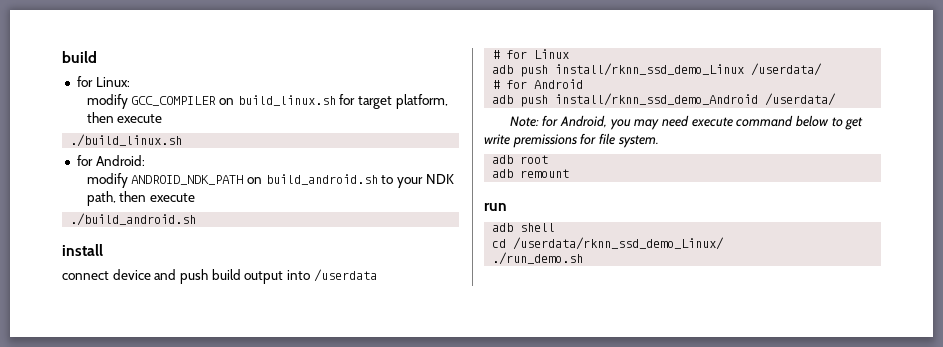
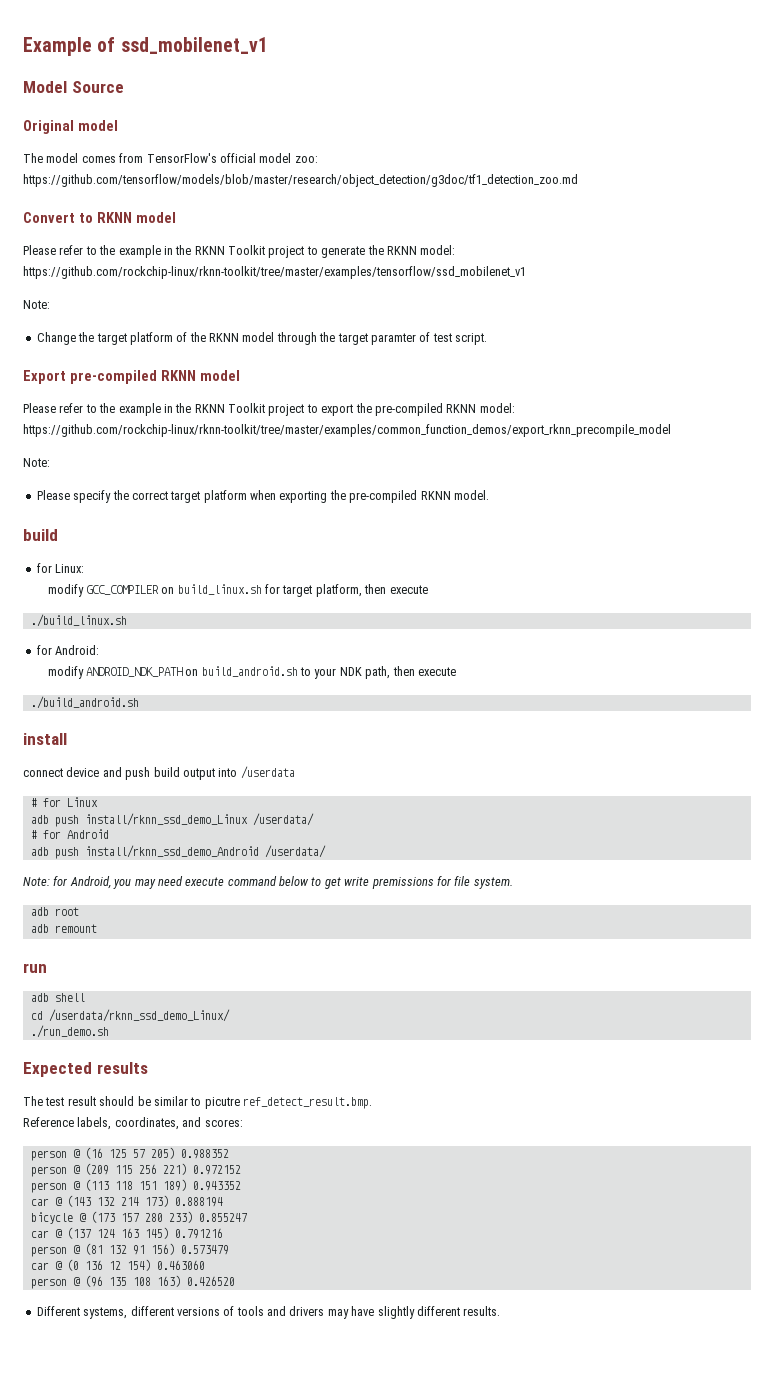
+ Example of ssd_mobilenet_v1
+ Model Source
+ Original model
+ The model comes from TensorFlow's official model zoo: https://github.com/tensorflow/models/blob/master/research/object_detection/g3doc/tf1_detection_zoo.md
+ Convert to RKNN model
+ Please refer to the example in the RKNN Toolkit project to generate the RKNN model: https://github.com/rockchip-linux/rknn-toolkit/tree/master/examples/tensorflow/ssd_mobilenet_v1
+ Note:
+ Change the target platform of the RKNN model through the target paramter of test script.
+ Export pre-compiled RKNN model
+ Please refer to the example in the RKNN Toolkit project to export the pre-compiled RKNN model: https://github.com/rockchip-linux/rknn-toolkit/tree/master/examples/common_function_demos/export_rknn_precompile_model
+ Note:
+ Please specify the correct target platform when exporting the pre-compiled RKNN model.
+ Expected results
+ The test result should be similar to picutre ref_detect_result.bmp.
+ Reference labels, coordinates, and scores:
+ person @ (16 125 57 205) 0.988352
+ person @ (209 115 256 221) 0.972152
+ person @ (113 118 151 189) 0.943352
+ car @ (143 132 214 173) 0.888194
+ bicycle @ (173 157 280 233) 0.855247
+ car @ (137 124 163 145) 0.791216
+ person @ (81 132 91 156) 0.573479
+ car @ (0 136 12 154) 0.463060
+ person @ (96 135 108 163) 0.426520
+ Different systems, different versions of tools and drivers may have slightly different results.

